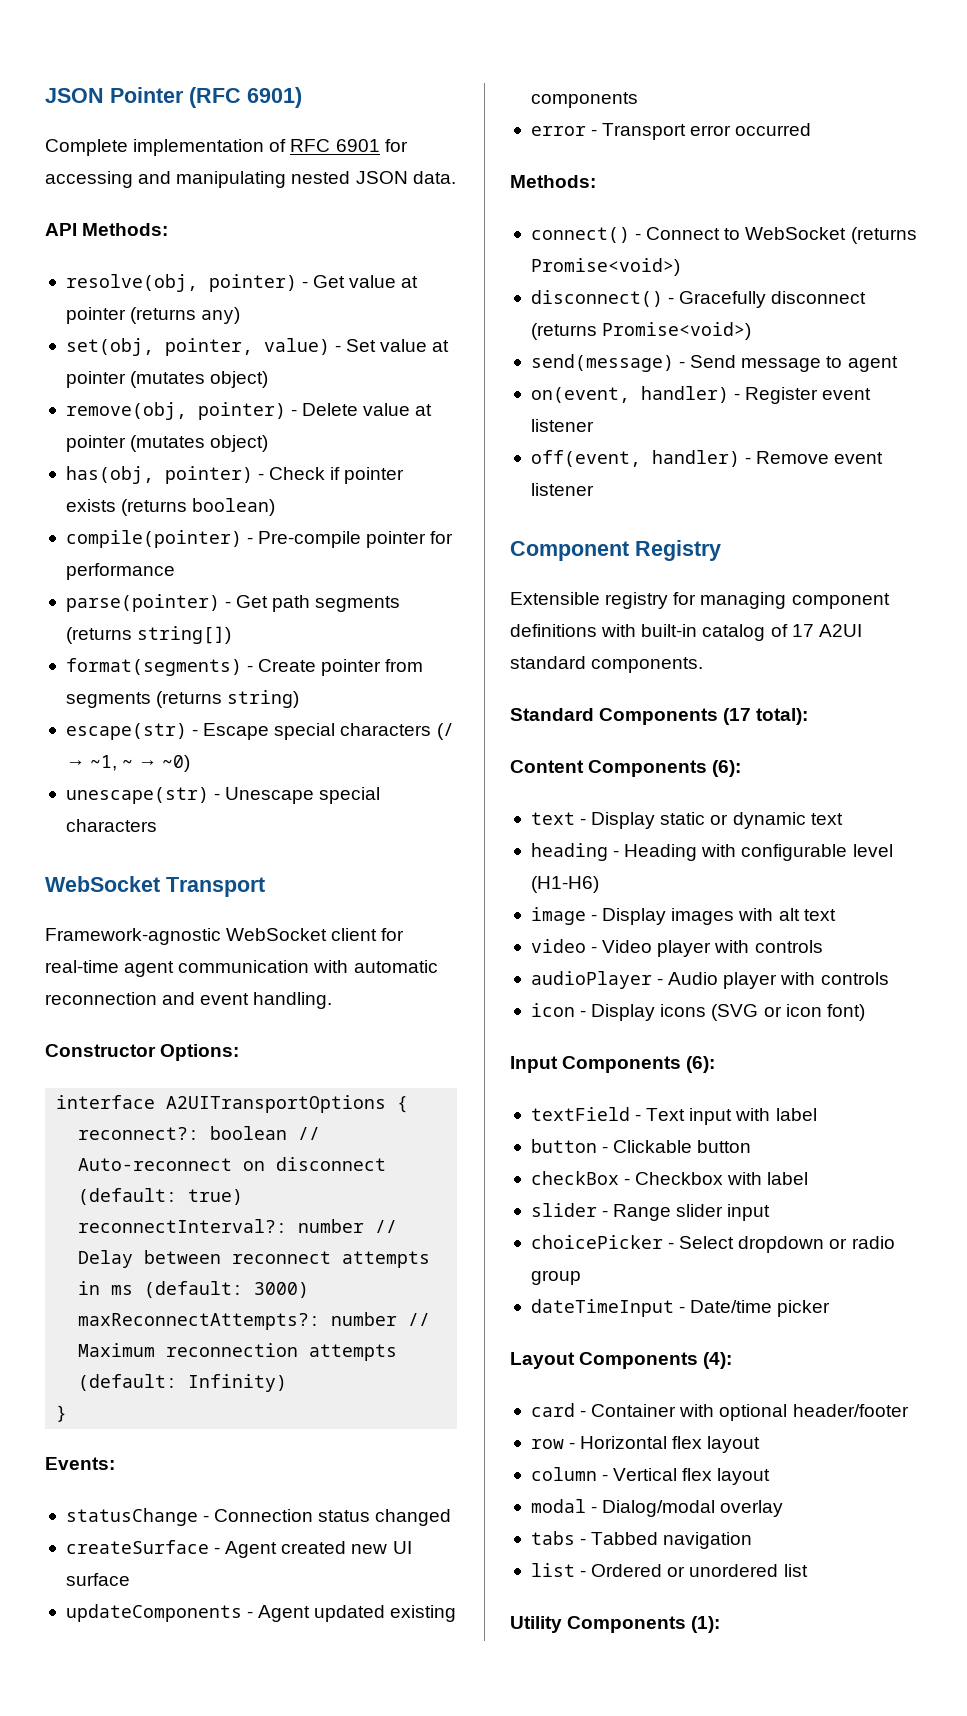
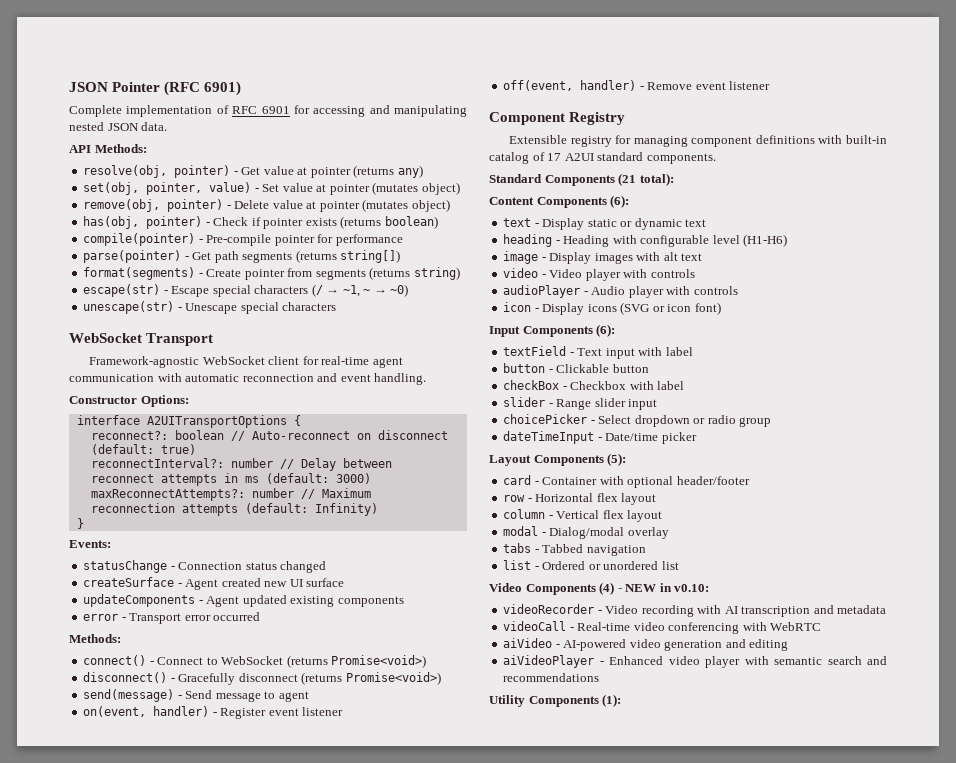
- Standard Components (17 total):
+ Standard Components (21 total):
- Layout Components (4):
+ Layout Components (5):
+ Video Components (4) - NEW in v0.10:
+ videoRecorder - Video recording with AI transcription and metadata
+ videoCall - Real-time video conferencing with WebRTC
+ aiVideo - AI-powered video generation and editing
+ aiVideoPlayer - Enhanced video player with semantic search and recommendations

